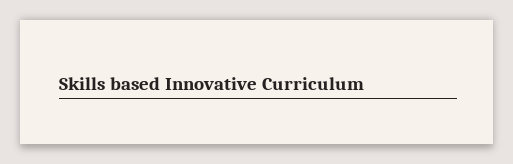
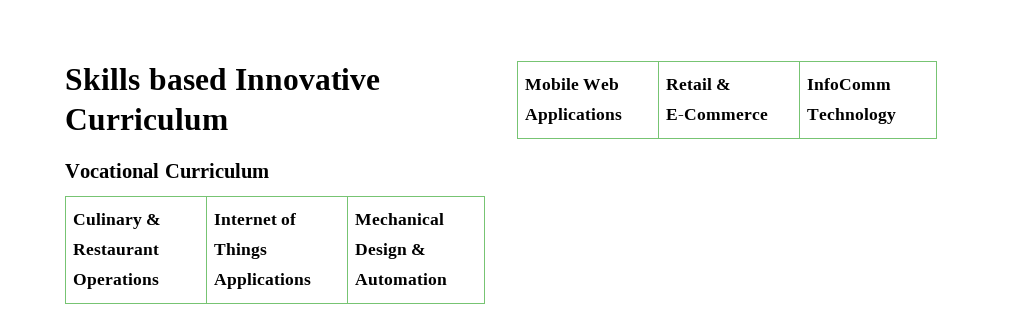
+ Vocational Curriculum
+ Culinary & Restaurant Operations | Internet of Things Applications | Mechanical Design & Automation
+ Mobile Web Applications | Retail & E-Commerce | InfoComm Technology

